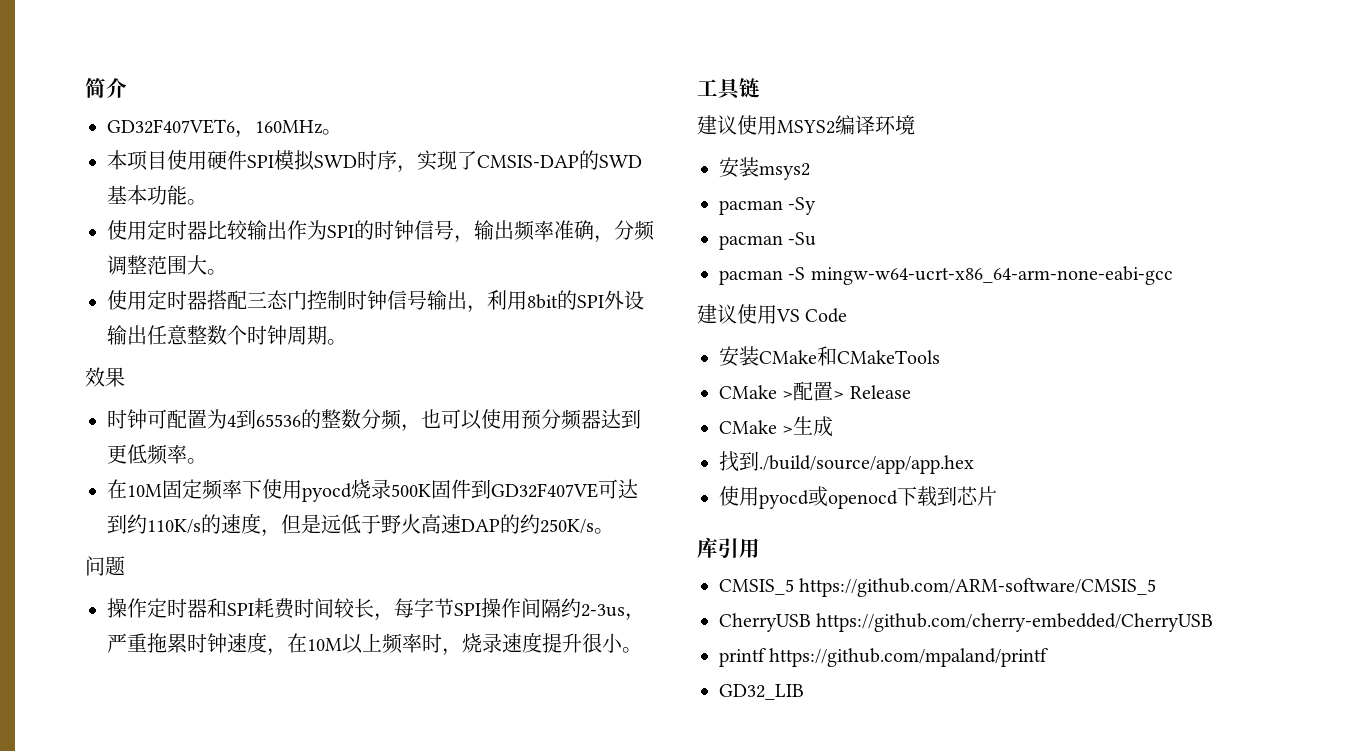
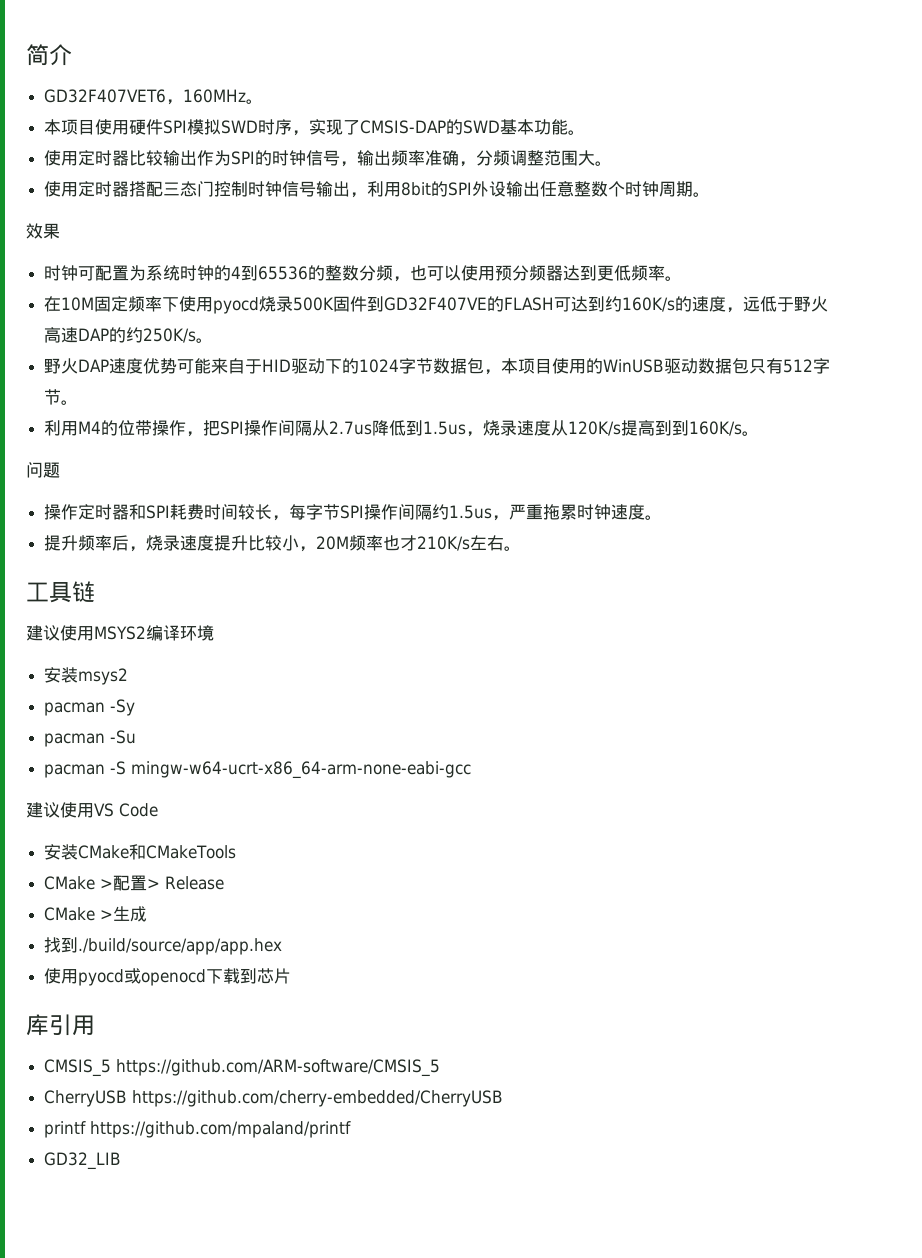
- 时钟可配置为4到65536的整数分频，也可以使用预分频器达到更低频率。
+ 时钟可配置为系统时钟的4到65536的整数分频，也可以使用预分频器达到更低频率。
- 在10M固定频率下使用pyocd烧录500K固件到GD32F407VE可达到约110K/s的速度，但是远低于野火高速DAP的约250K/s。
+ 在10M固定频率下使用pyocd烧录500K固件到GD32F407VE的FLASH可达到约160K/s的速度，远低于野火高速DAP的约250K/s。
+ 野火DAP速度优势可能来自于HID驱动下的1024字节数据包，本项目使用的WinUSB驱动数据包只有512字节。
+ 利用M4的位带操作，把SPI操作间隔从2.7us降低到1.5us，烧录速度从120K/s提高到到160K/s。
- 操作定时器和SPI耗费时间较长，每字节SPI操作间隔约2-3us，严重拖累时钟速度，在10M以上频率时，烧录速度提升很小。
+ 操作定时器和SPI耗费时间较长，每字节SPI操作间隔约1.5us，严重拖累时钟速度。
+ 提升频率后，烧录速度提升比较小，20M频率也才210K/s左右。

